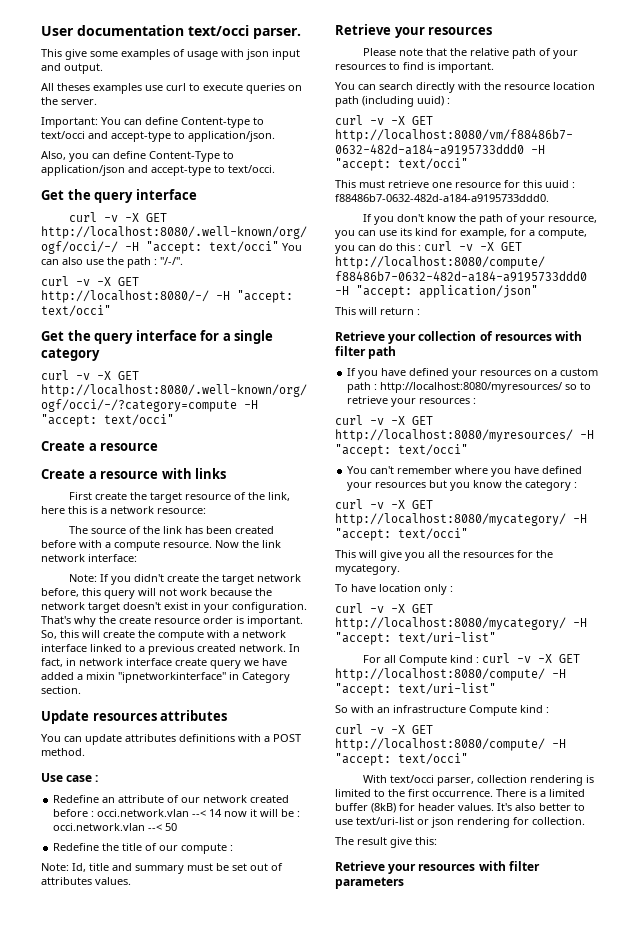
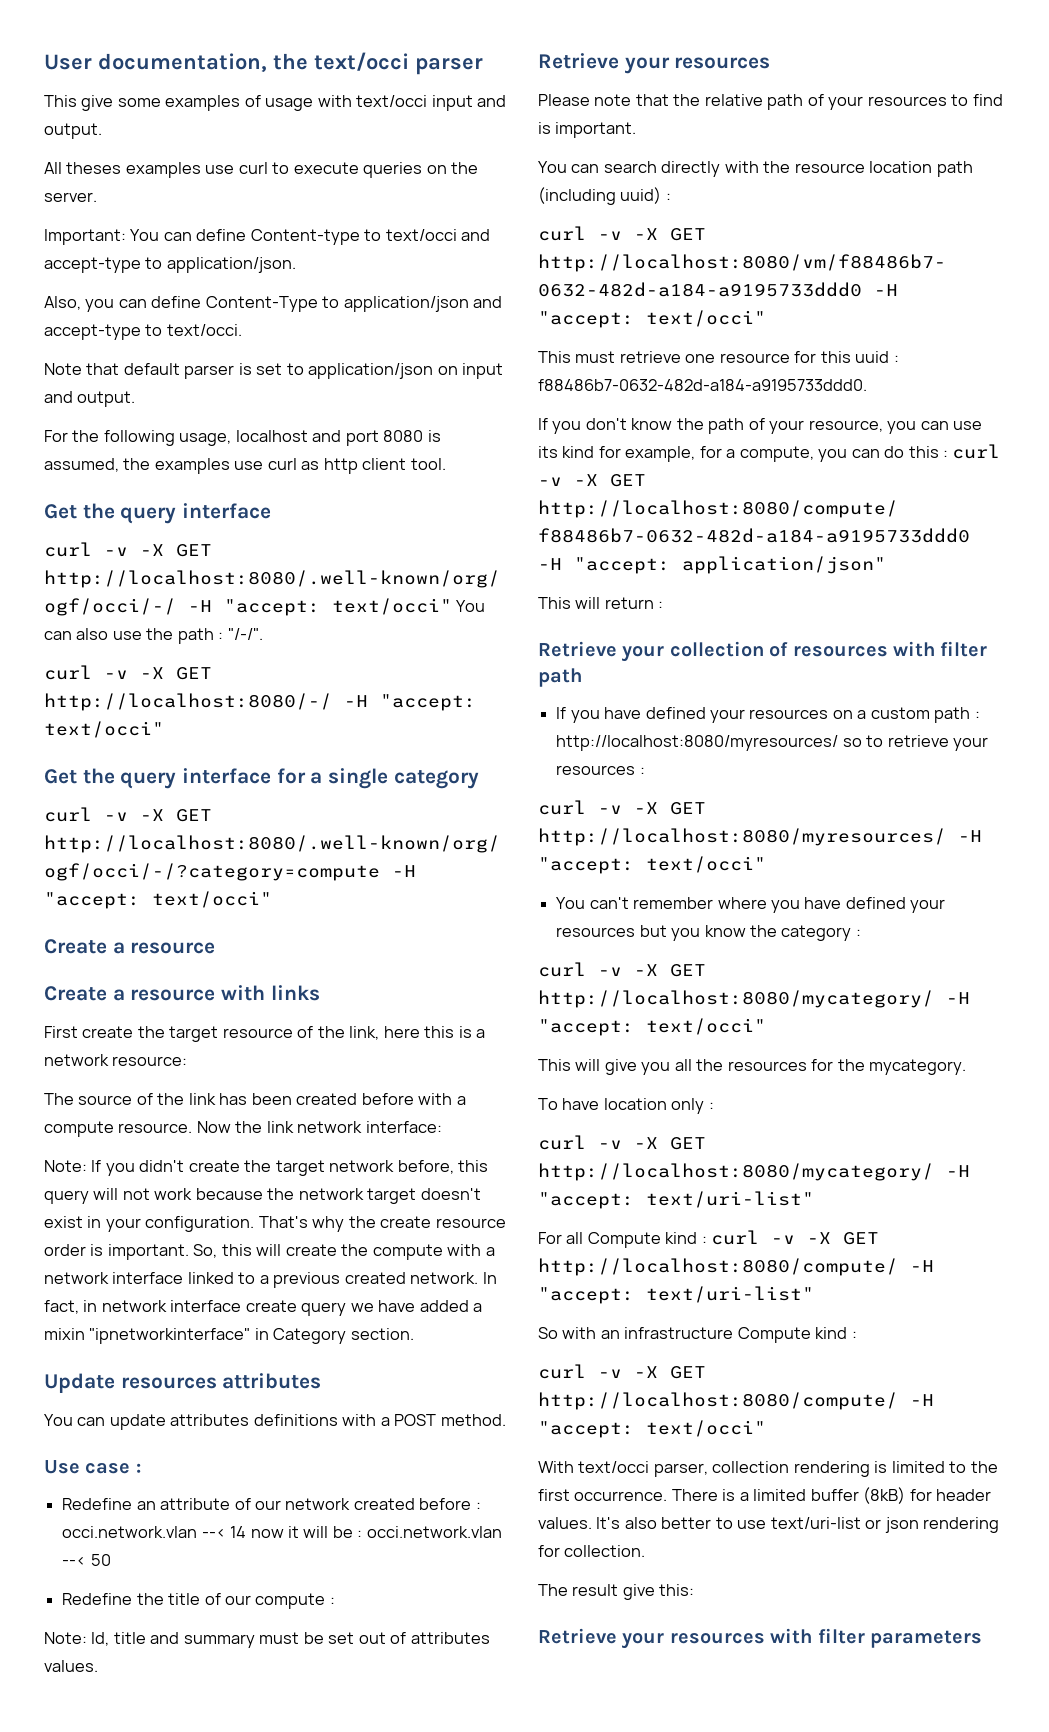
- User documentation text/occi parser.
+ User documentation, the text/occi parser
- This give some examples of usage with json input and output.
+ This give some examples of usage with text/occi input and output.
+ Note that default parser is set to application/json on input and output.
+ For the following usage, localhost and port 8080 is assumed, the examples use curl as http client tool.

